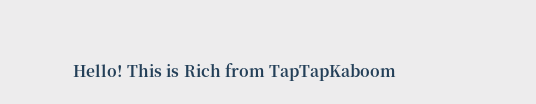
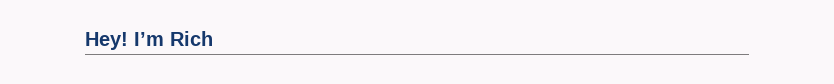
- Hello! This is Rich from TapTapKaboom
+ Hey! I’m Rich

